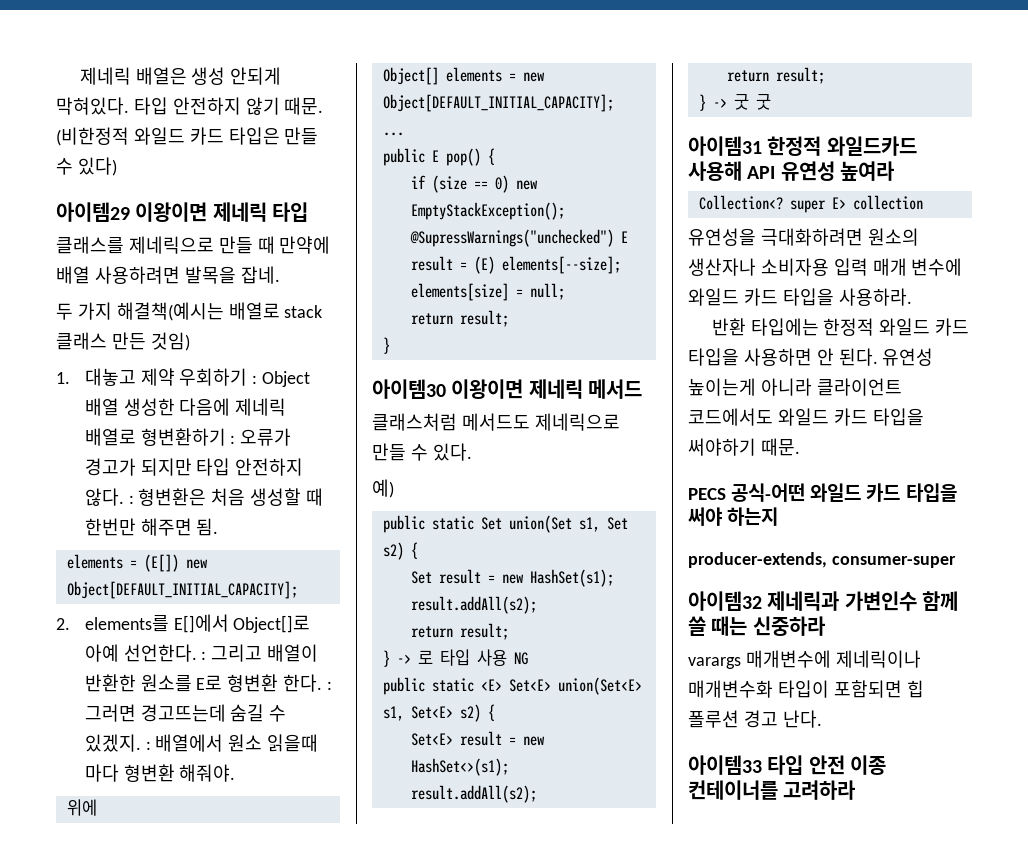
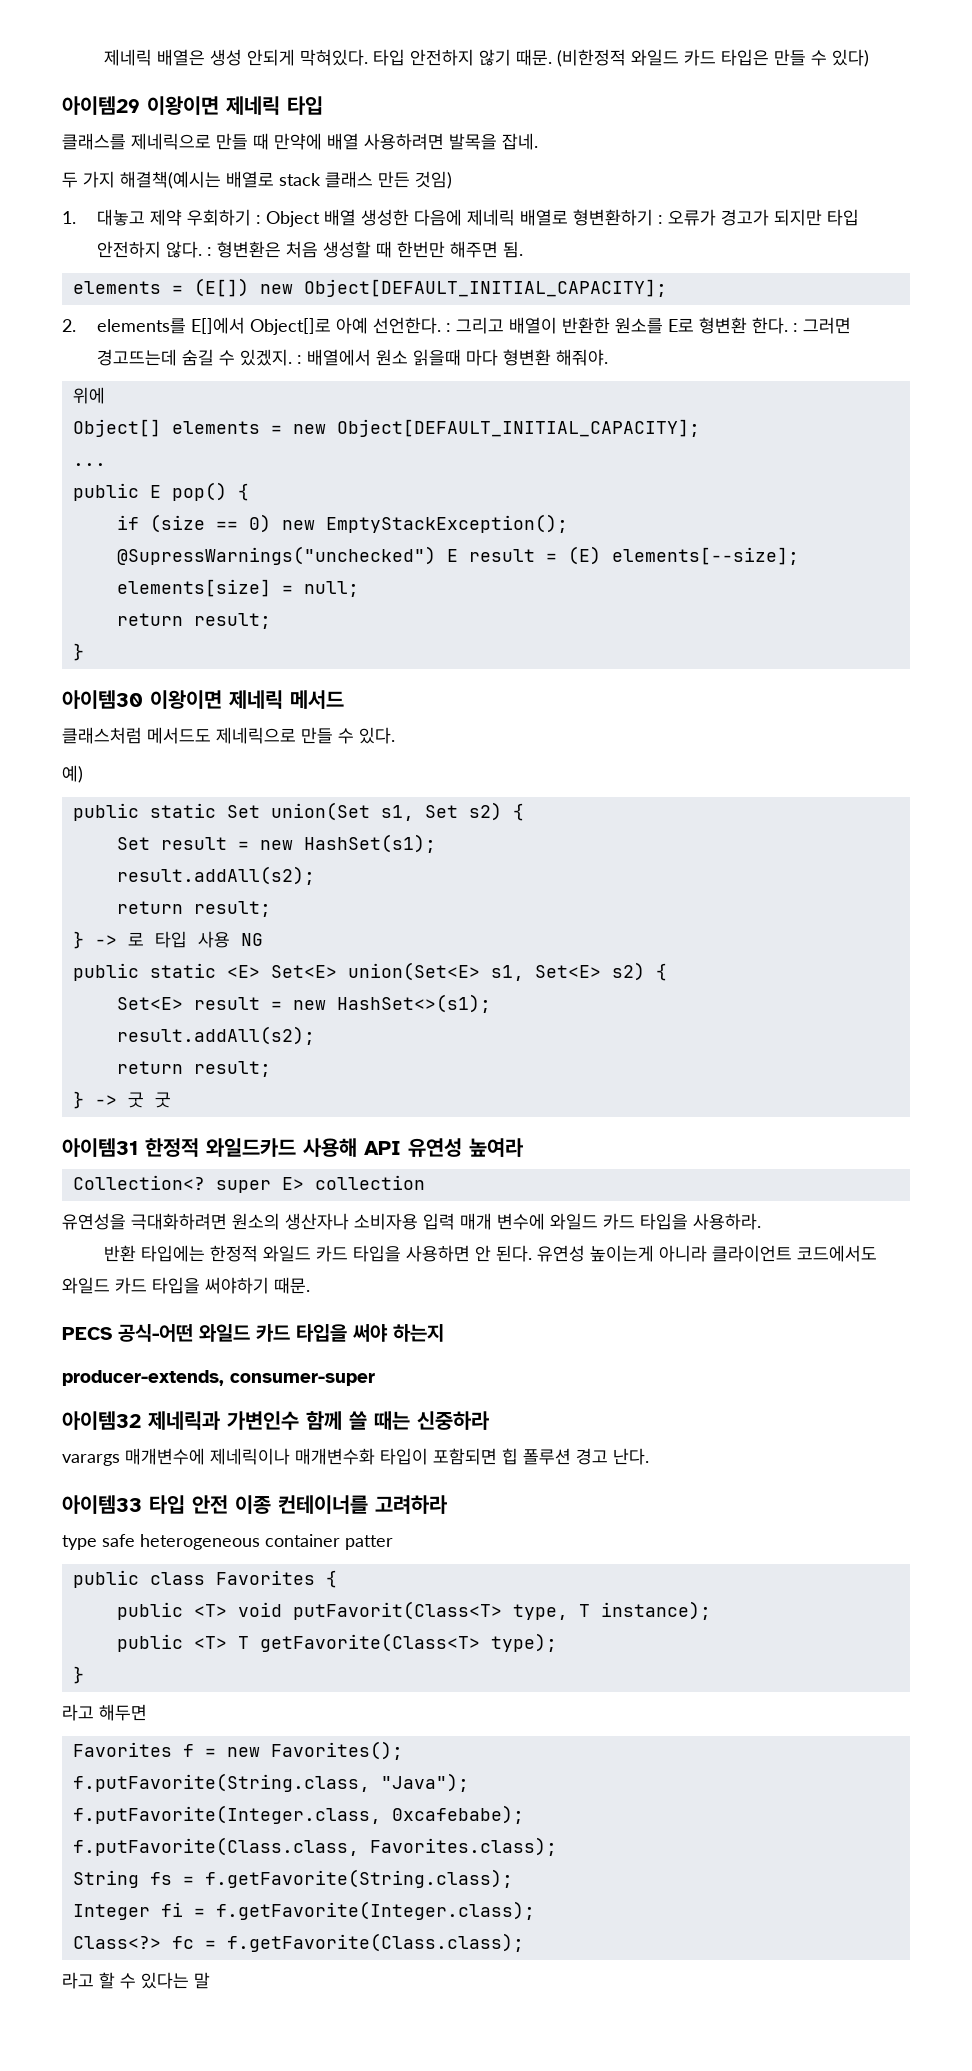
+ type safe heterogeneous container patter
+ public class Favorites {
+ public <T> void putFavorit(Class<T> type, T instance);
+ public <T> T getFavorite(Class<T> type);
+ }
+ 라고 해두면
+ Favorites f = new Favorites();
+ f.putFavorite(String.class, "Java");
+ f.putFavorite(Integer.class, 0xcafebabe);
+ f.putFavorite(Class.class, Favorites.class);
+ String fs = f.getFavorite(String.class);
+ Integer fi = f.getFavorite(Integer.class);
+ Class<?> fc = f.getFavorite(Class.class);
+ 라고 할 수 있다는 말

